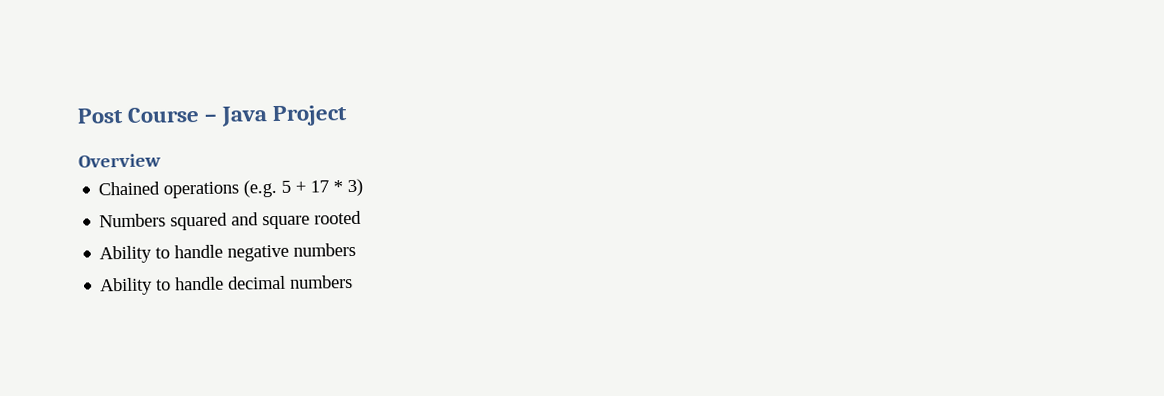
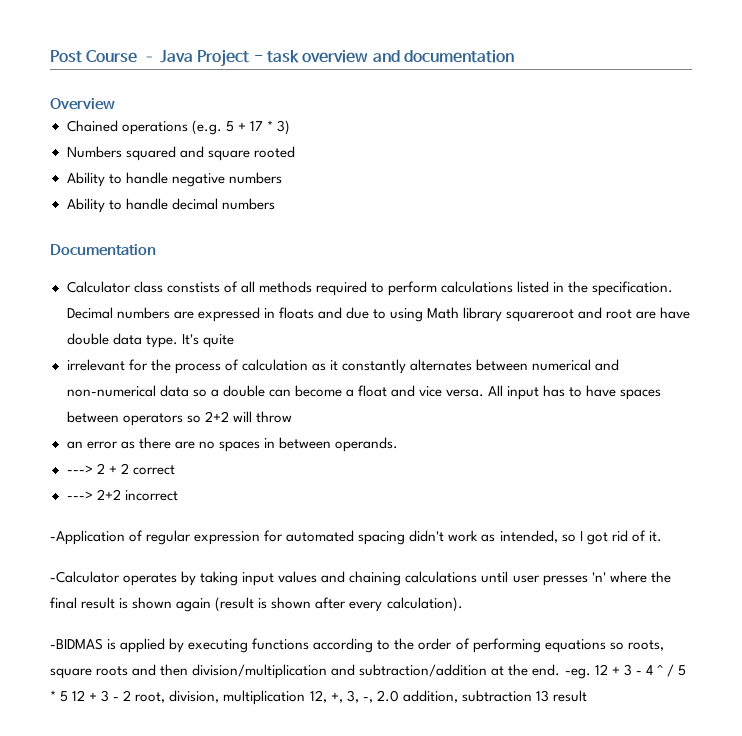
- Post Course – Java Project
+ Post Course – Java Project - task overview and documentation
+ Documentation
+ Calculator class constists of all methods required to perform calculations listed in the specification. Decimal numbers are expressed in floats and due to using Math library squareroot and root are have double data type. It's quite
+ irrelevant for the process of calculation as it constantly alternates between numerical and non-numerical data so a double can become a float and vice versa. All input has to have spaces between operators so 2+2 will throw
+ an error as there are no spaces in between operands.
+ ---> 2 + 2 correct
+ ---> 2+2 incorrect
+ -Application of regular expression for automated spacing didn't work as intended, so I got rid of it.
+ -Calculator operates by taking input values and chaining calculations until user presses 'n' where the final result is shown again (result is shown after every calculation).
+ -BIDMAS is applied by executing functions according to the order of performing equations so roots, square roots and then division/multiplication and subtraction/addition at the end. -eg. 12 + 3 - 4 ^ / 5 * 5 12 + 3 - 2 root, division, multiplication 12, +, 3, -, 2.0 addition, subtraction 13 result

